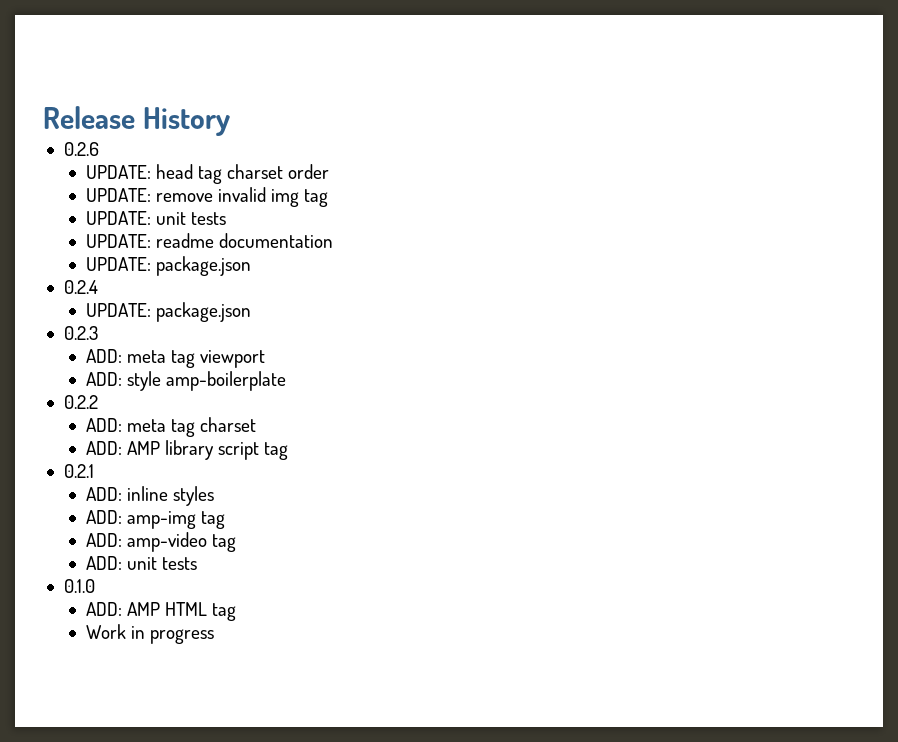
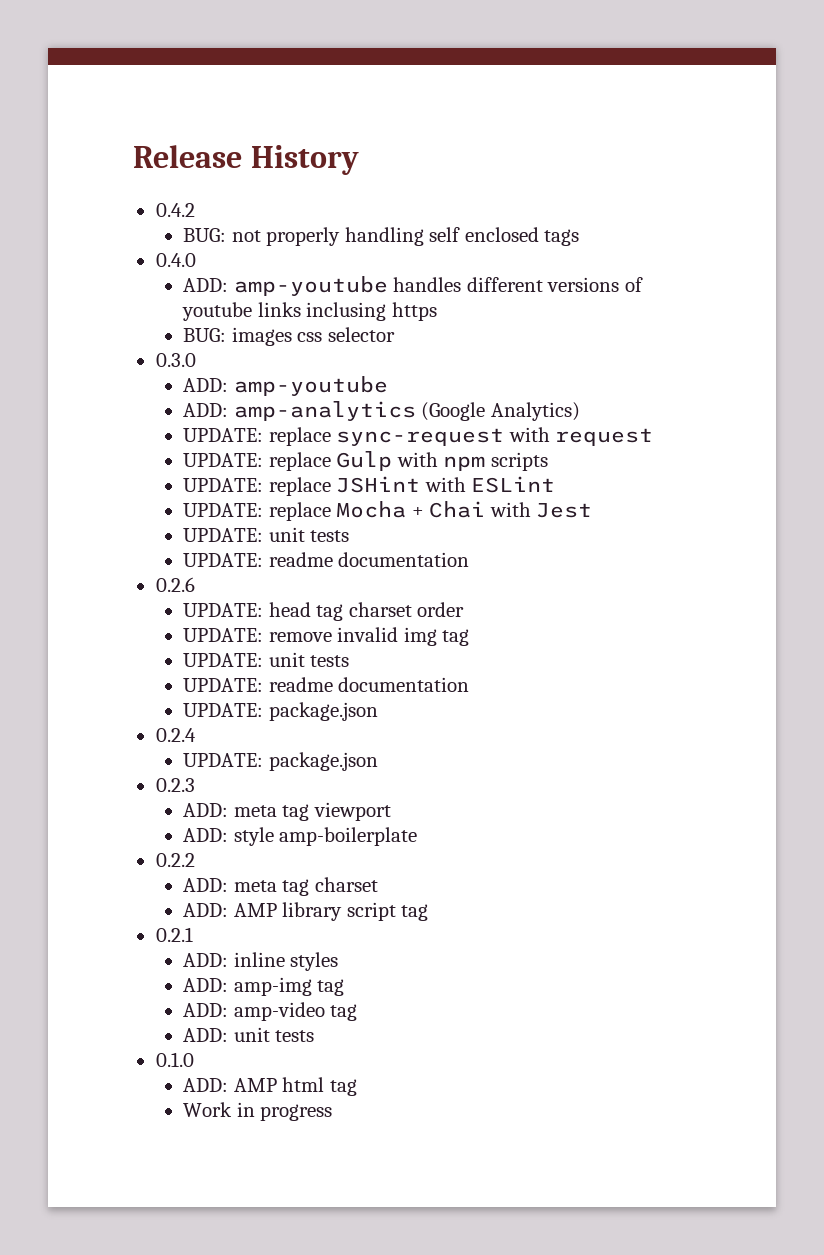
+ 0.4.2
+ BUG: not properly handling self enclosed tags
+ 0.4.0
+ ADD: amp-youtube handles different versions of youtube links inclusing https
+ BUG: images css selector
+ 0.3.0
+ ADD: amp-youtube
+ ADD: amp-analytics (Google Analytics)
+ UPDATE: replace sync-request with request
+ UPDATE: replace Gulp with npm scripts
+ UPDATE: replace JSHint with ESLint
+ UPDATE: replace Mocha + Chai with Jest
+ UPDATE: unit tests
+ UPDATE: readme documentation
- ADD: AMP HTML tag
+ ADD: AMP html tag

